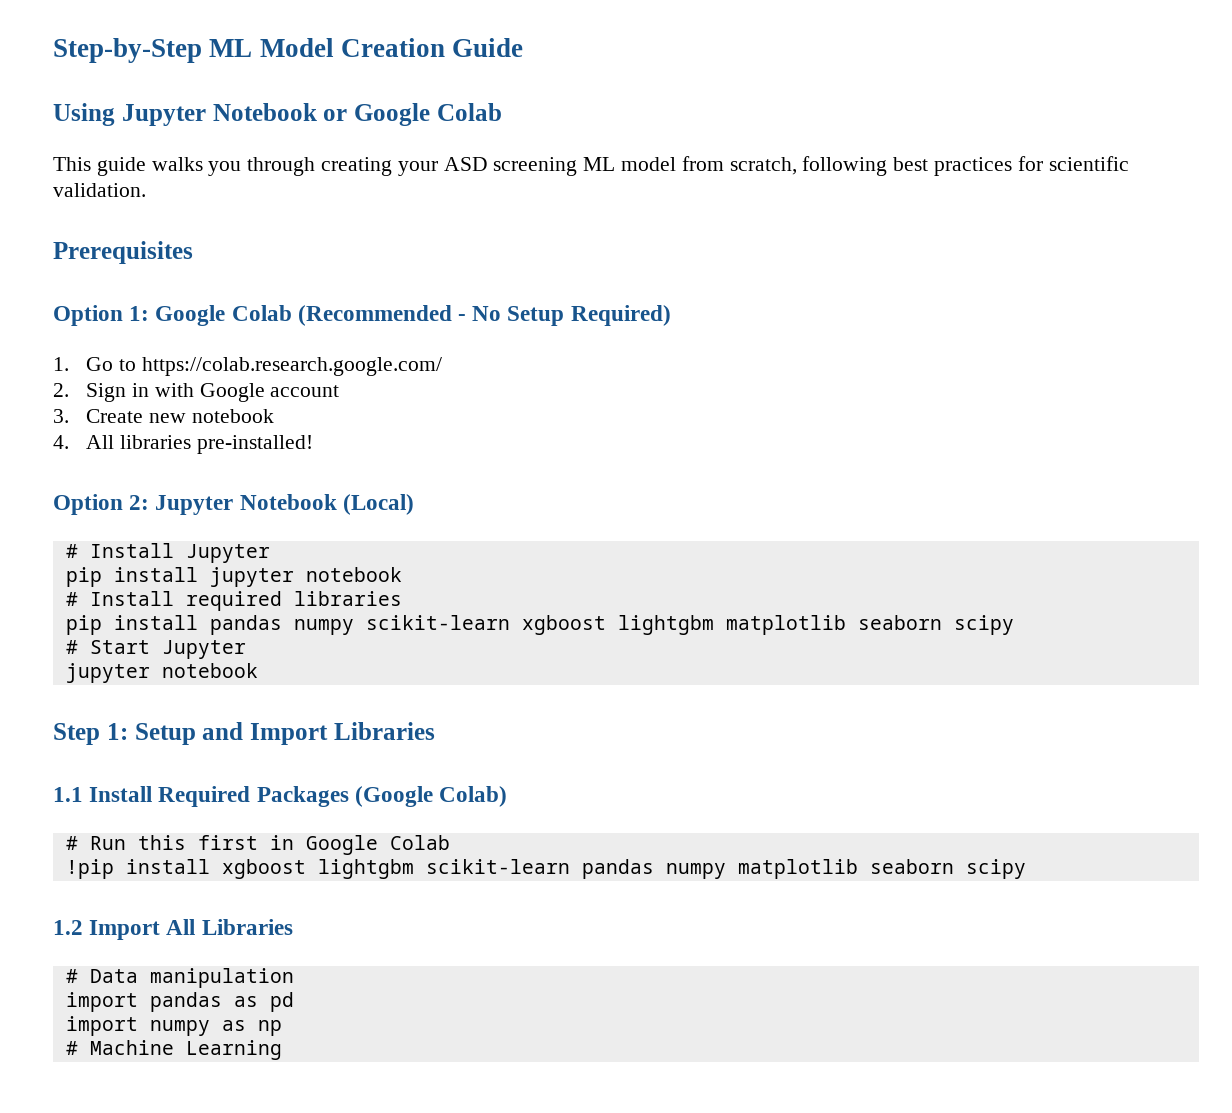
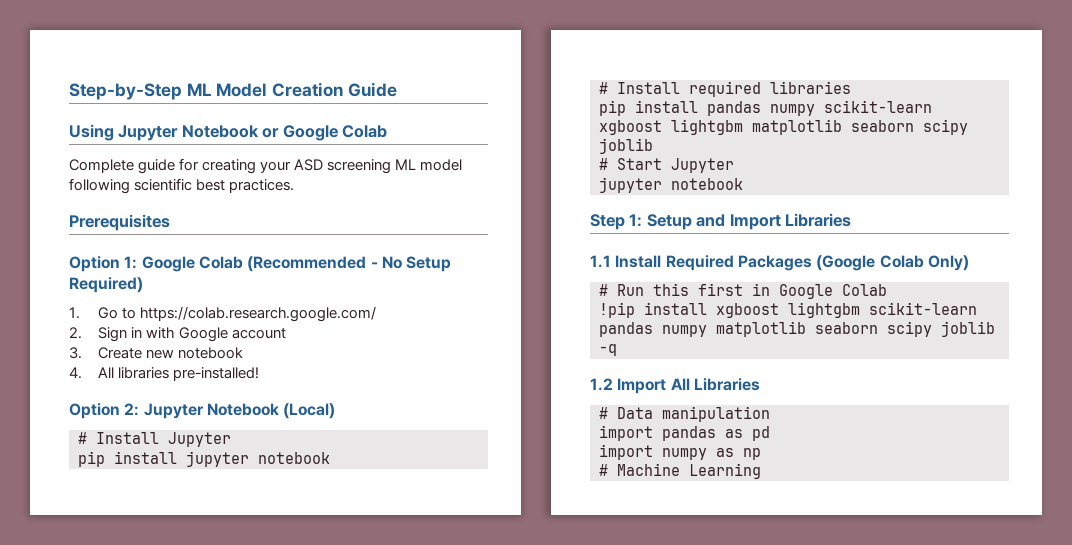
- This guide walks you through creating your ASD screening ML model from scratch, following best practices for scientific validation.
+ Complete guide for creating your ASD screening ML model following scientific best practices.
- pip install pandas numpy scikit-learn xgboost lightgbm matplotlib seaborn scipy
+ pip install pandas numpy scikit-learn xgboost lightgbm matplotlib seaborn scipy joblib
- 1.1 Install Required Packages (Google Colab)
+ 1.1 Install Required Packages (Google Colab Only)
- !pip install xgboost lightgbm scikit-learn pandas numpy matplotlib seaborn scipy
+ !pip install xgboost lightgbm scikit-learn pandas numpy matplotlib seaborn scipy joblib -q

